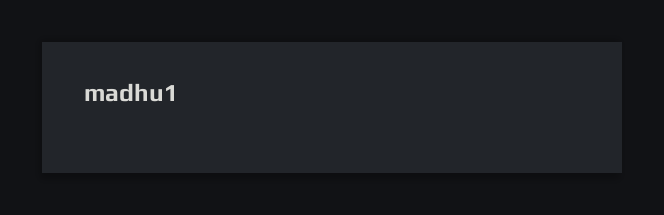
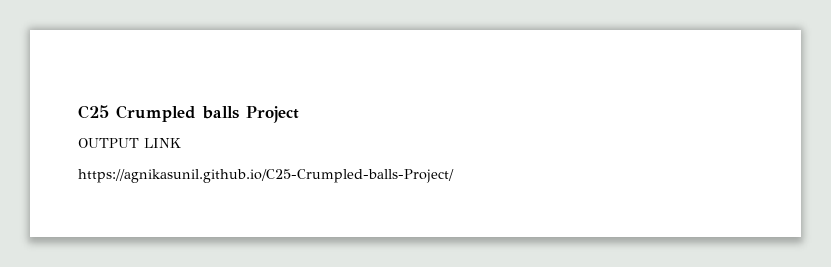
- madhu1
+ C25 Crumpled balls Project
+ OUTPUT LINK
+ https://agnikasunil.github.io/C25-Crumpled-balls-Project/

